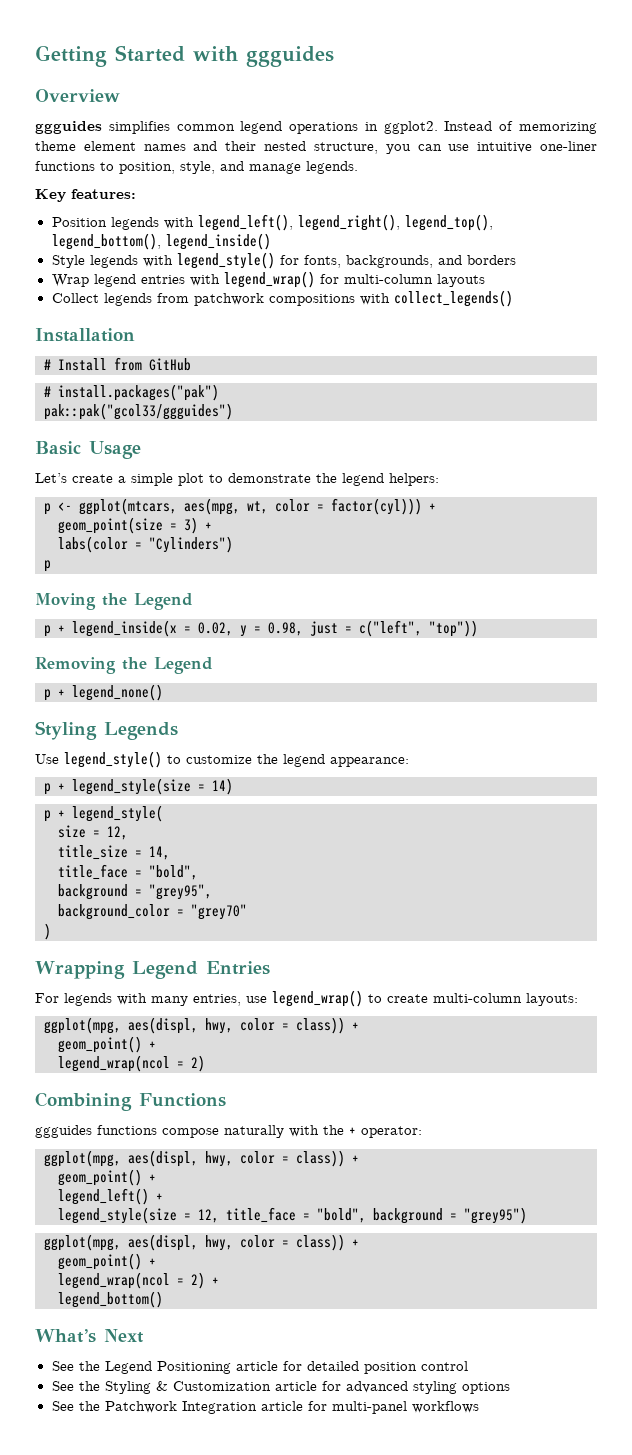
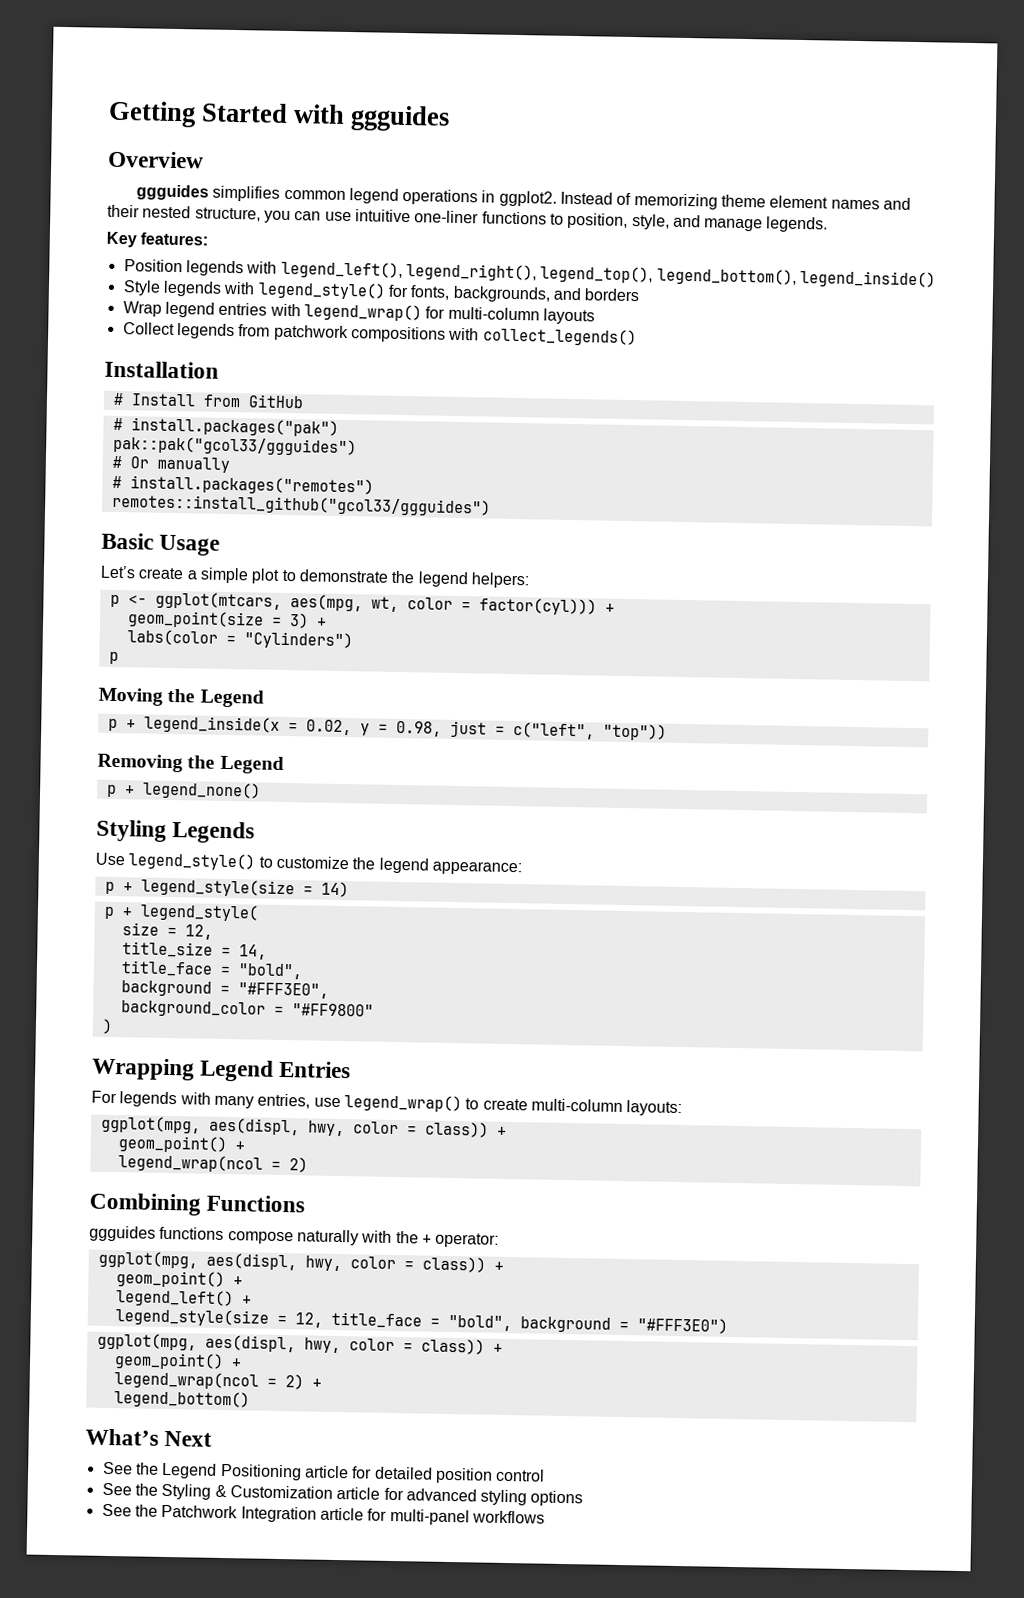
+ # Or manually
+ # install.packages("remotes")
+ remotes::install_github("gcol33/ggguides")
- background = "grey95",
+ background = "#FFF3E0",
- background_color = "grey70"
+ background_color = "#FF9800"
- legend_style(size = 12, title_face = "bold", background = "grey95")
+ legend_style(size = 12, title_face = "bold", background = "#FFF3E0")

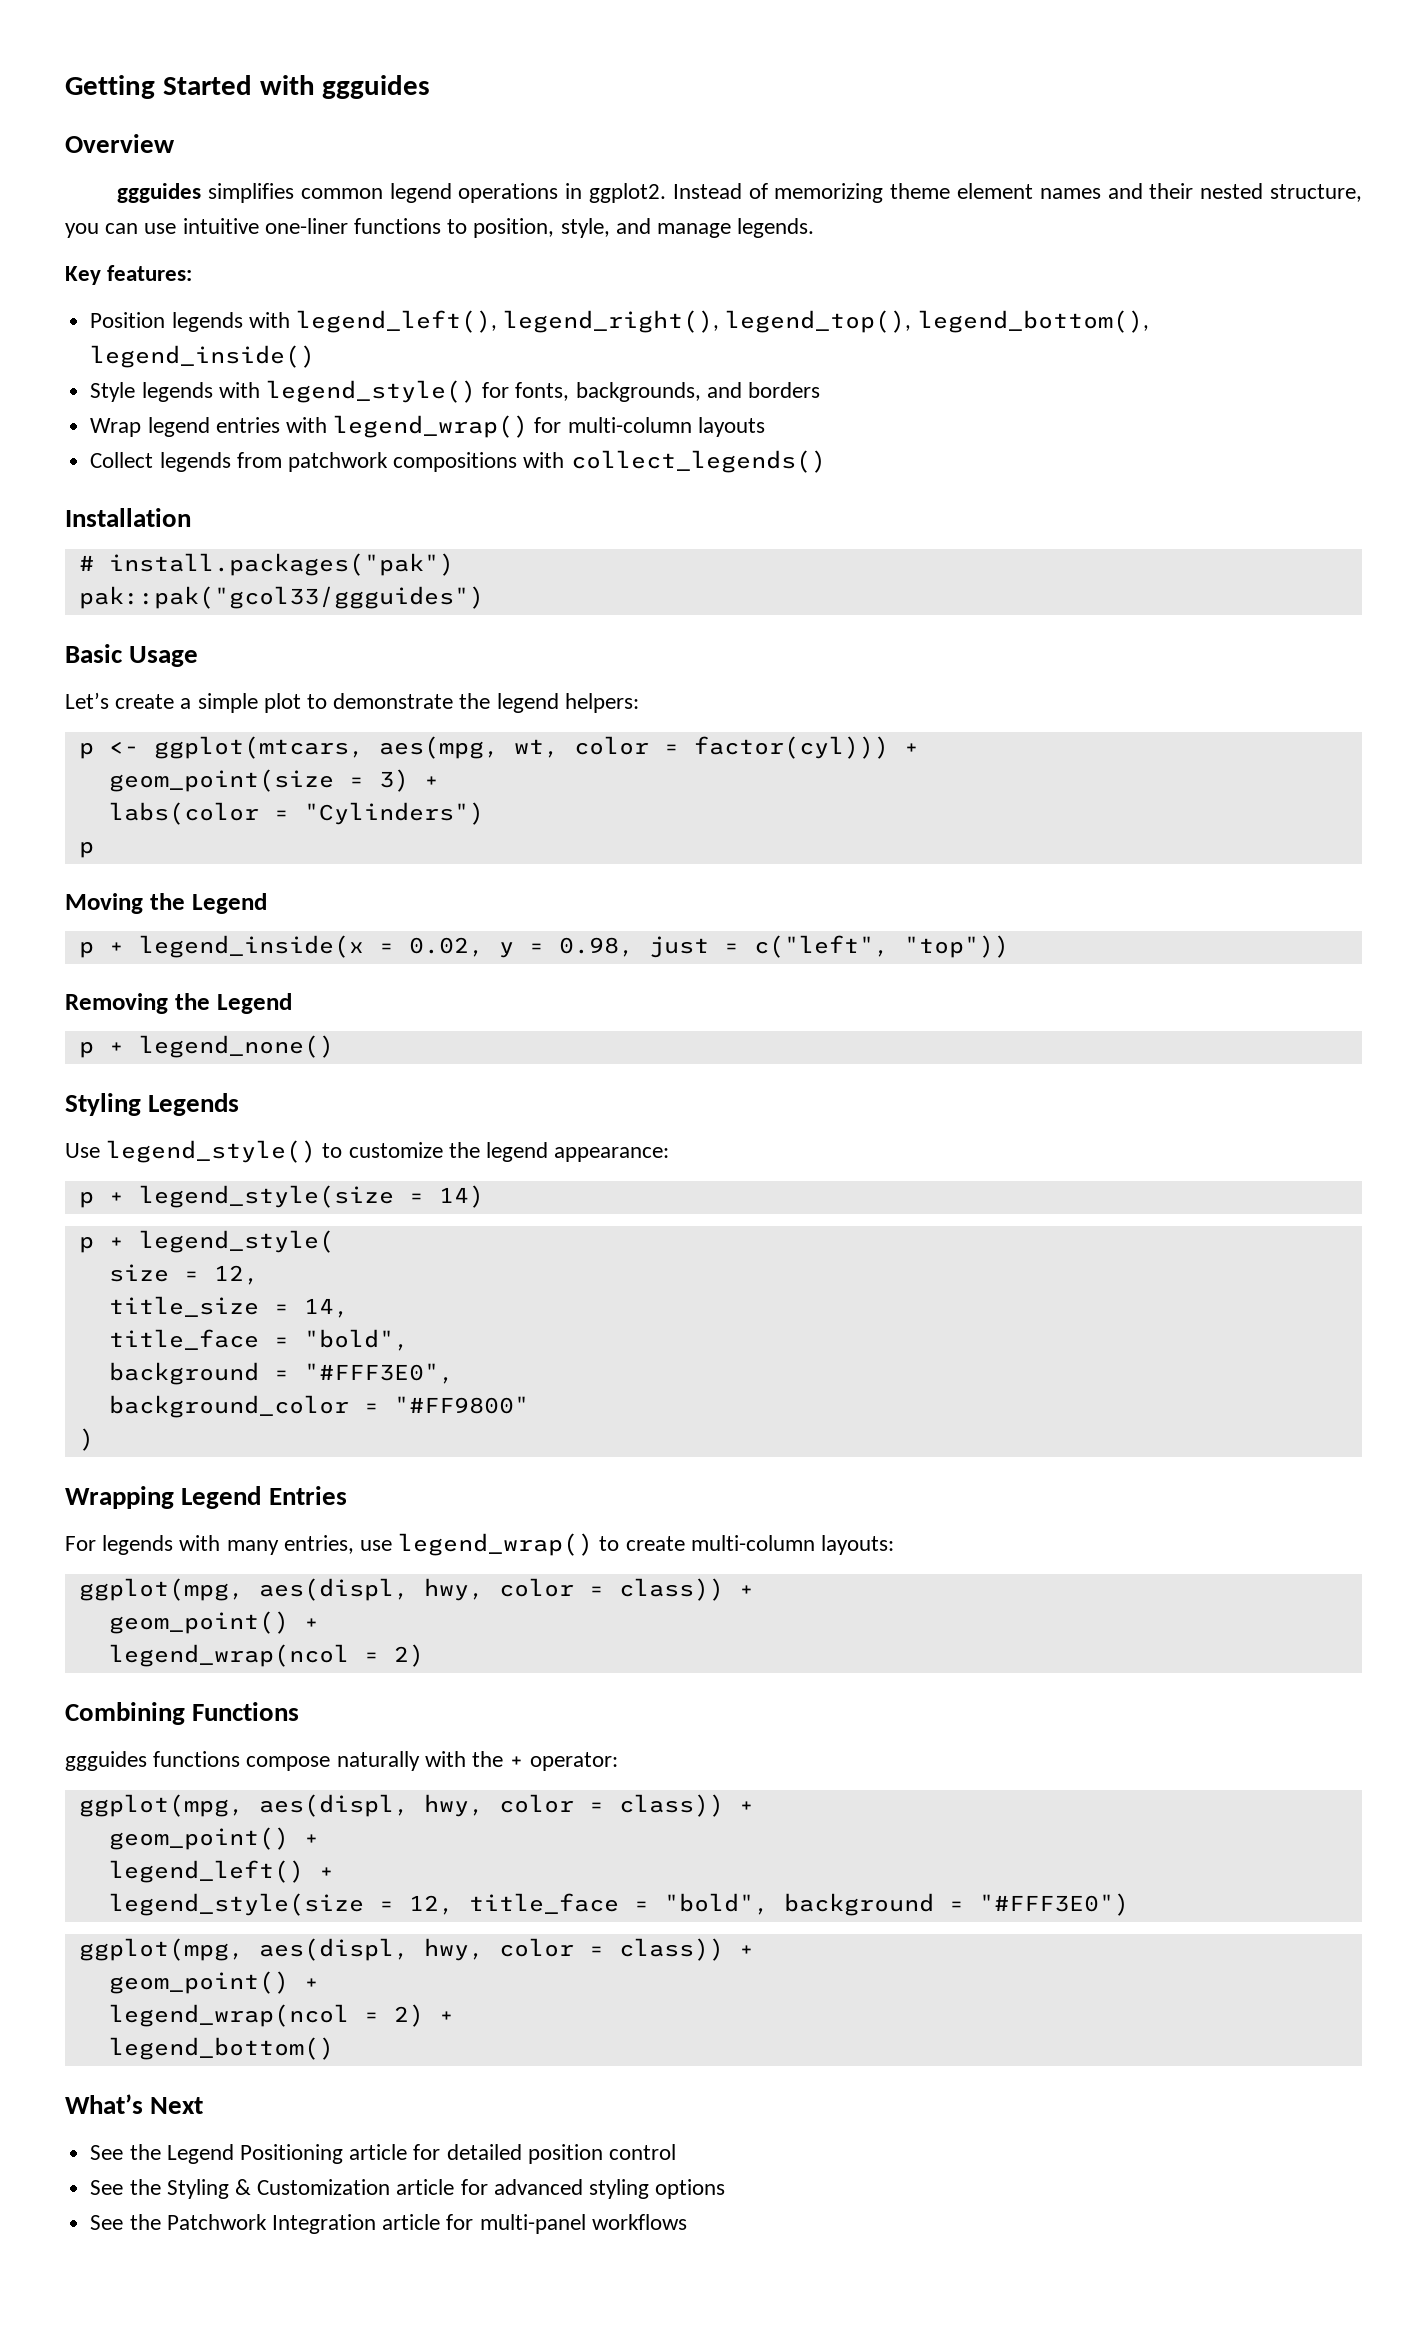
- # Install from GitHub
- # Or manually
- # install.packages("remotes")
- remotes::install_github("gcol33/ggguides")

